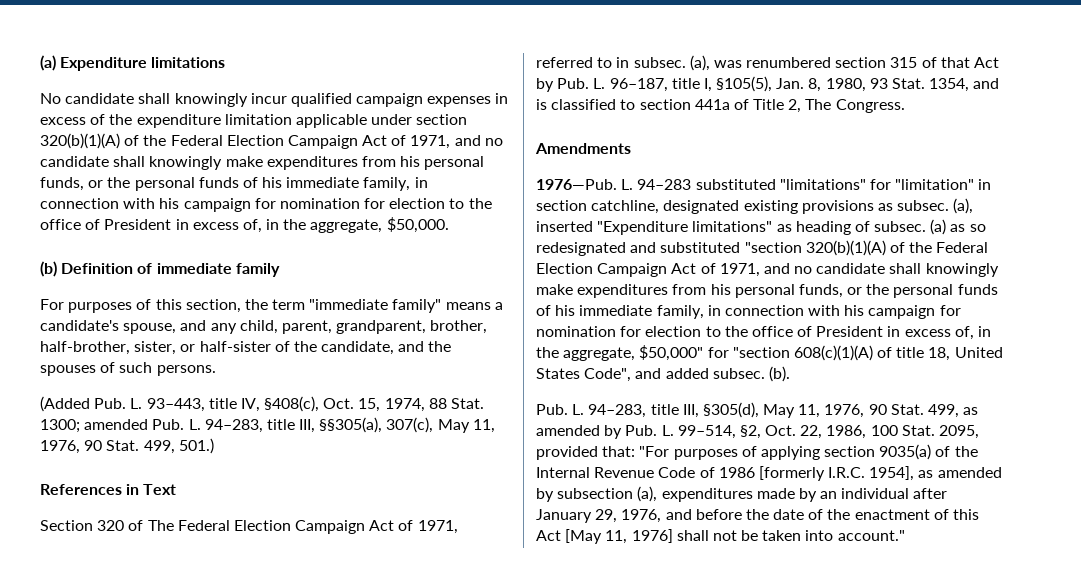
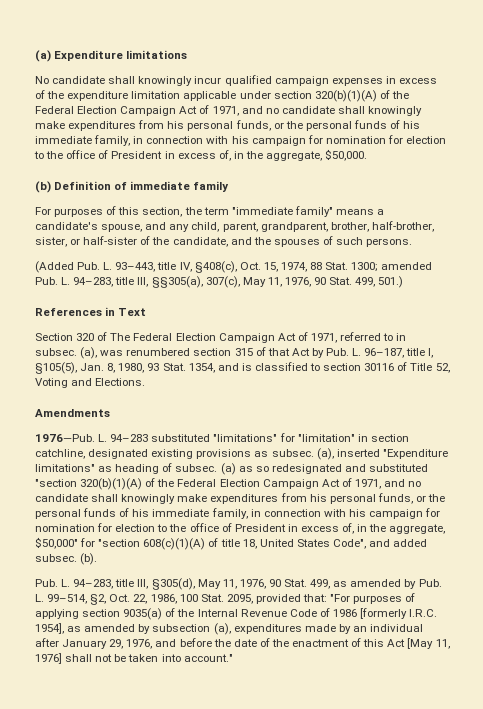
- 1354, and is classified to section 441a of Title 2, The Congress.
+ 1354, and is classified to section 30116 of Title 52, Voting and Elections.

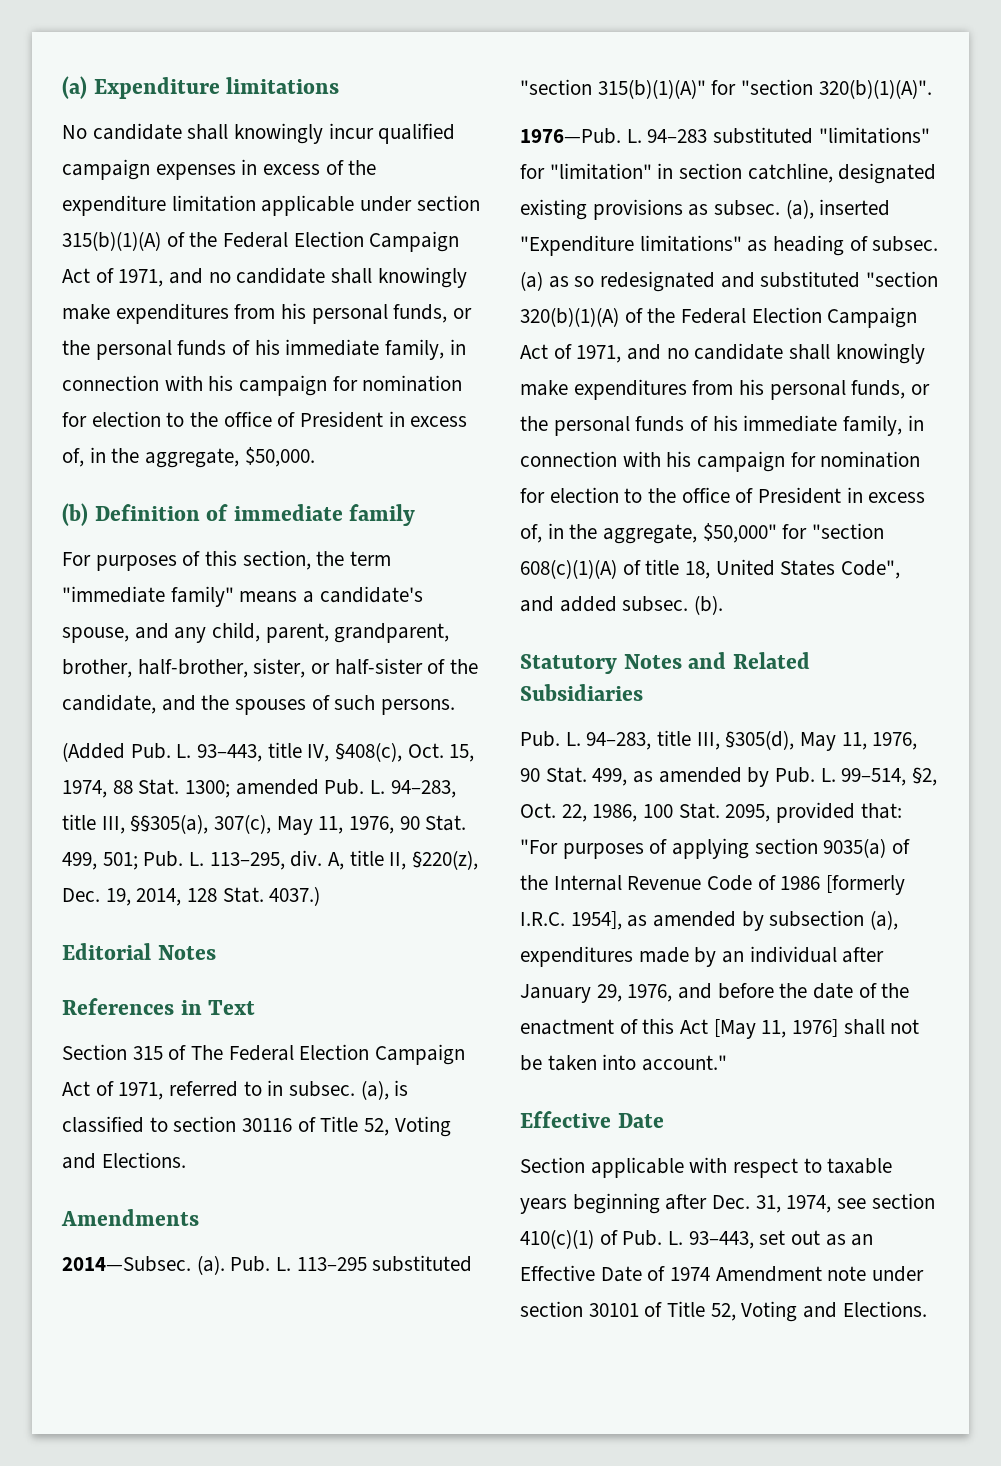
- No candidate shall knowingly incur qualified campaign expenses in excess of the expenditure limitation applicable under section 320(b)(1)(A) of the Federal Election Campaign Act of 1971, and no candidate shall knowingly make expenditures from his personal funds, or the personal funds of his immediate family, in connection with his campaign for nomination for election to the office of President in excess of, in the aggregate, $50,000.
+ No candidate shall knowingly incur qualified campaign expenses in excess of the expenditure limitation applicable under section 315(b)(1)(A) of the Federal Election Campaign Act of 1971, and no candidate shall knowingly make expenditures from his personal funds, or the personal funds of his immediate family, in connection with his campaign for nomination for election to the office of President in excess of, in the aggregate, $50,000.
- 499, 501.)
+ 499, 501; Pub. L. 113–295, div. A, title II, §220(z), Dec. 19, 2014, 128 Stat. 4037.)
+ Editorial Notes
- Section 320 of The Federal Election Campaign Act of 1971, referred to in subsec.
+ Section 315 of The Federal Election Campaign Act of 1971, referred to in subsec.
- (a), was renumbered section 315 of that Act by Pub. L. 96–187, title I, §105(5), Jan. 8, 1980, 93 Stat. 1354, and is classified to section 30116 of Title 52, Voting and Elections.
+ (a), is classified to section 30116 of Title 52, Voting and Elections.
+ 2014—Subsec. (a). Pub. L. 113–295 substituted "section 315(b)(1)(A)" for "section 320(b)(1)(A)".
+ Statutory Notes and Related Subsidiaries
  2095, provided that: "For purposes of applying section 9035(a) of the Internal Revenue Code of 1986 [formerly I.R.C. 1954], as amended by subsection (a), expenditures made by an individual after January 29, 1976, and before the date of the enactment of this Act [May 11, 1976] shall not be taken into account."
+ Effective Date
+ Section applicable with respect to taxable years beginning after Dec. 31, 1974, see section 410(c)(1) of Pub. L. 93–443, set out as an Effective Date of 1974 Amendment note under section 30101 of Title 52, Voting and Elections.

